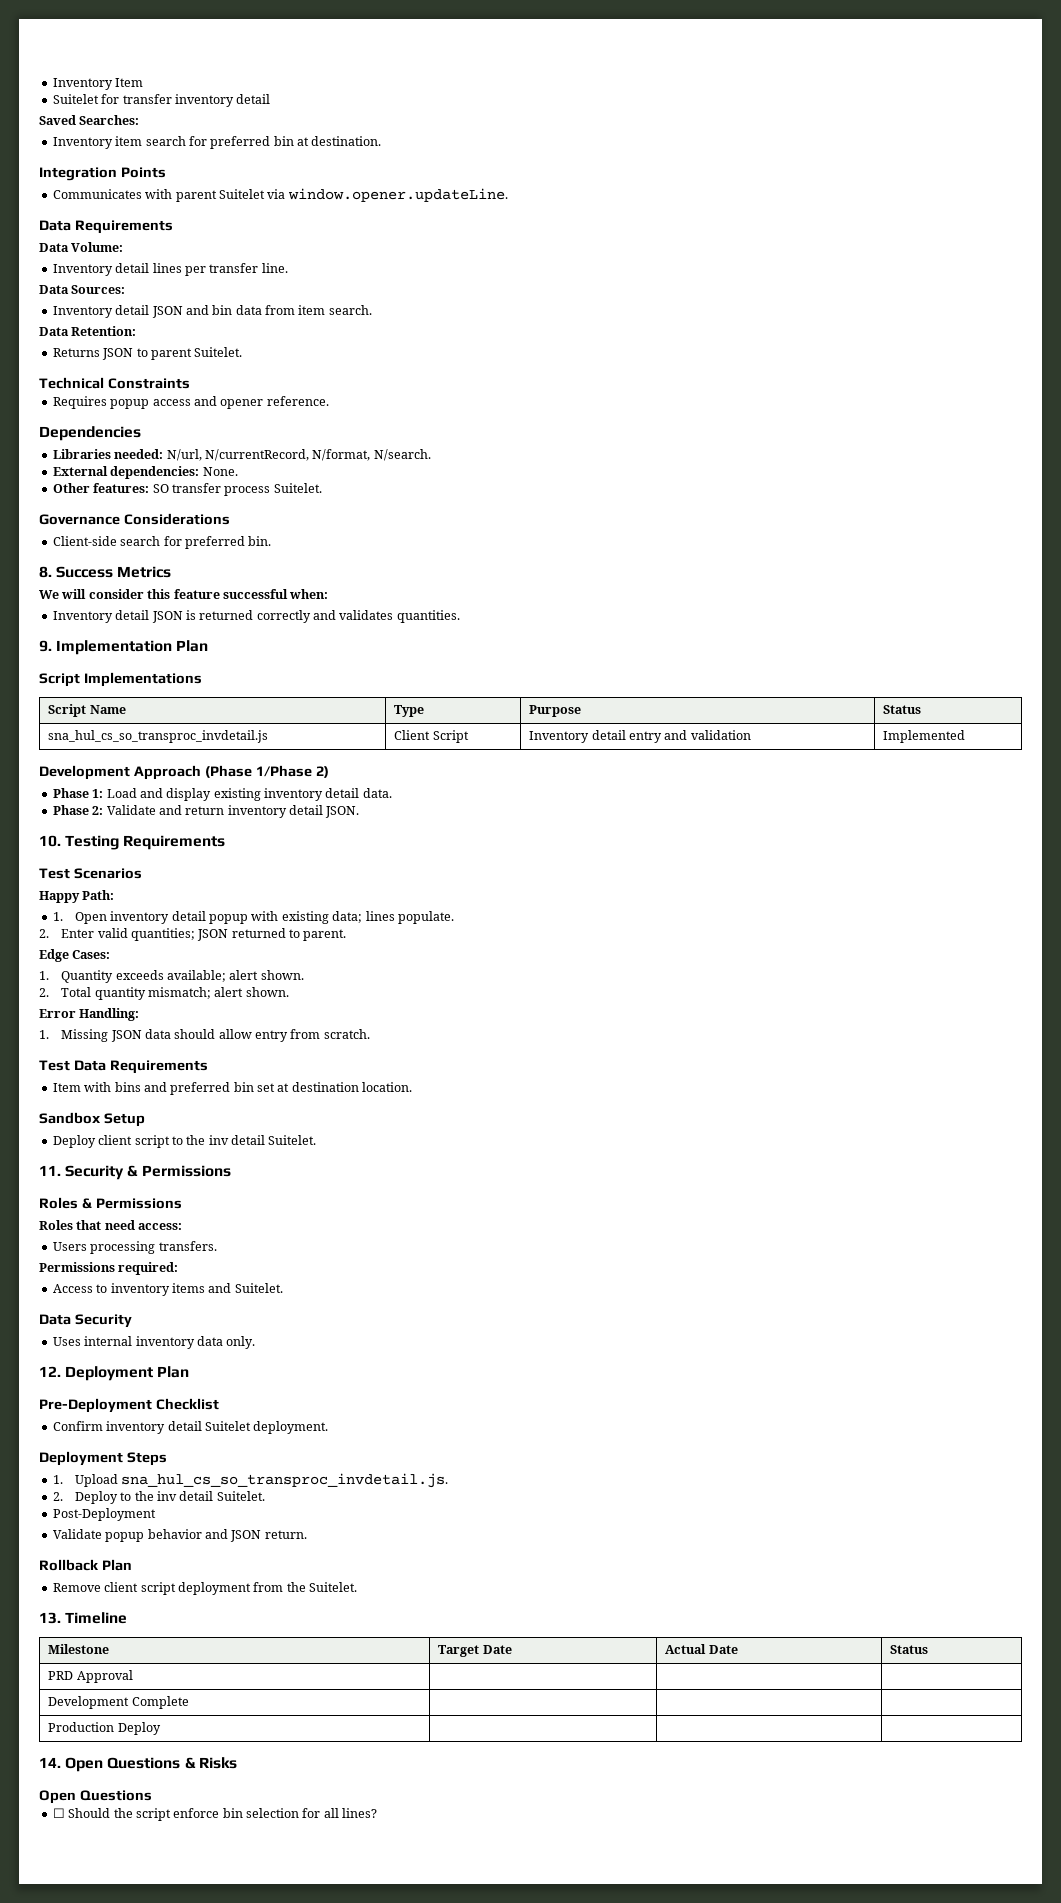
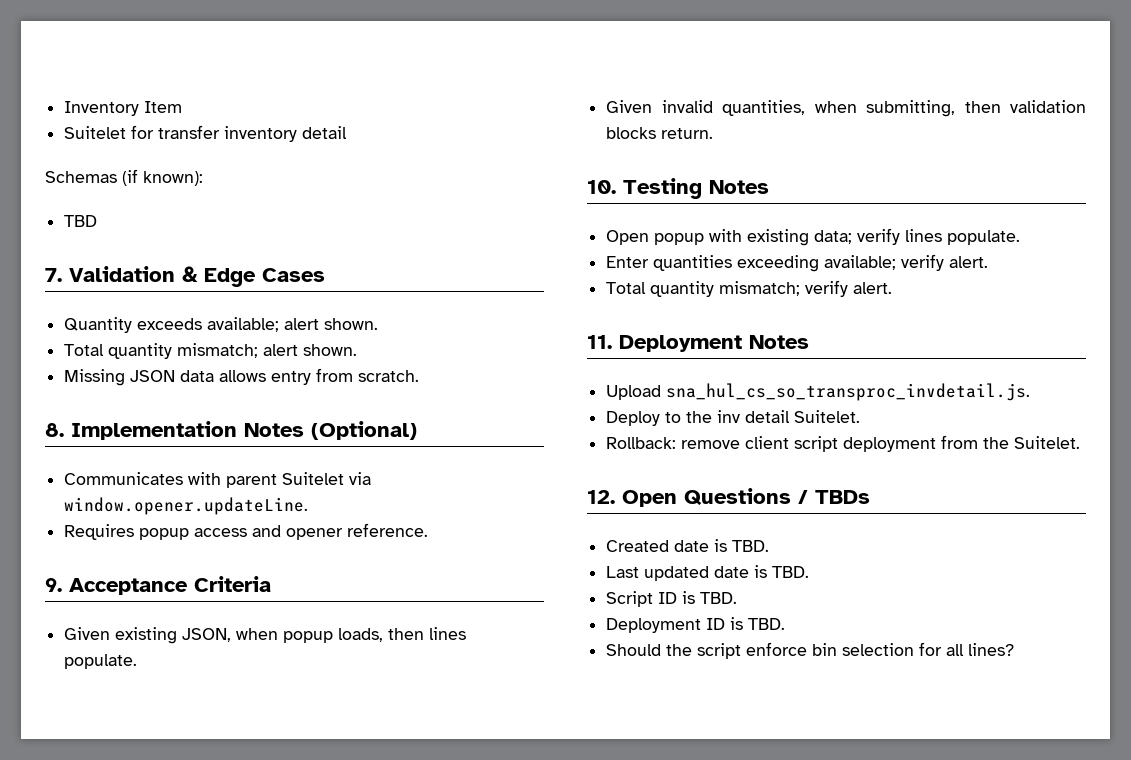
- Saved Searches:
- Inventory item search for preferred bin at destination.
- Integration Points
+ Schemas (if known):
+ TBD
+ 7. Validation & Edge Cases
+ Quantity exceeds available; alert shown.
+ Total quantity mismatch; alert shown.
+ Missing JSON data allows entry from scratch.
+ 8. Implementation Notes (Optional)
  Communicates with parent Suitelet via window.opener.updateLine.
- Data Requirements
- Data Volume:
- Inventory detail lines per transfer line.
- Data Sources:
- Inventory detail JSON and bin data from item search.
- Data Retention:
- Returns JSON to parent Suitelet.
- Technical Constraints
- Dependencies
- Libraries needed: N/url, N/currentRecord, N/format, N/search.
- External dependencies: None.
- Other features: SO transfer process Suitelet.
- Governance Considerations
- Client-side search for preferred bin.
- 8. Success Metrics
- We will consider this feature successful when:
- Inventory detail JSON is returned correctly and validates quantities.
- 9. Implementation Plan
- Script Implementations
- Script Name | Type | Purpose | Status
- sna_hul_cs_so_transproc_invdetail.js | Client Script | Inventory detail entry and validation | Implemented
- Development Approach (Phase 1/Phase 2)
- Phase 1: Load and display existing inventory detail data.
- Phase 2: Validate and return inventory detail JSON.
- 10. Testing Requirements
- Test Scenarios
- Happy Path:
- 1. Open inventory detail popup with existing data; lines populate.
- 2. Enter valid quantities; JSON returned to parent.
- Edge Cases:
- 1. Quantity exceeds available; alert shown.
- 2. Total quantity mismatch; alert shown.
- Error Handling:
- 1. Missing JSON data should allow entry from scratch.
- Test Data Requirements
- Item with bins and preferred bin set at destination location.
- Sandbox Setup
- Deploy client script to the inv detail Suitelet.
- 11. Security & Permissions
- Roles & Permissions
- Roles that need access:
- Users processing transfers.
- Permissions required:
- Access to inventory items and Suitelet.
- Data Security
- Uses internal inventory data only.
- 12. Deployment Plan
- Pre-Deployment Checklist
- Confirm inventory detail Suitelet deployment.
- Deployment Steps
- 1. Upload sna_hul_cs_so_transproc_invdetail.js.
+ 9. Acceptance Criteria
+ Given existing JSON, when popup loads, then lines populate.
+ Given invalid quantities, when submitting, then validation blocks return.
+ 10. Testing Notes
+ Open popup with existing data; verify lines populate.
+ Enter quantities exceeding available; verify alert.
+ Total quantity mismatch; verify alert.
+ 11. Deployment Notes
+ Upload sna_hul_cs_so_transproc_invdetail.js.
- 2. Deploy to the inv detail Suitelet.
+ Deploy to the inv detail Suitelet.
- Post-Deployment
- Validate popup behavior and JSON return.
- Rollback Plan
- Remove client script deployment from the Suitelet.
+ Rollback: remove client script deployment from the Suitelet.
- 13. Timeline
- Milestone | Target Date | Actual Date | Status
- PRD Approval | | |
- Development Complete | | |
- Production Deploy | | |
- 14. Open Questions & Risks
- Open Questions
- ☐ Should the script enforce bin selection for all lines?
+ 12. Open Questions / TBDs
+ Created date is TBD.
+ Last updated date is TBD.
+ Script ID is TBD.
+ Deployment ID is TBD.
+ Should the script enforce bin selection for all lines?

